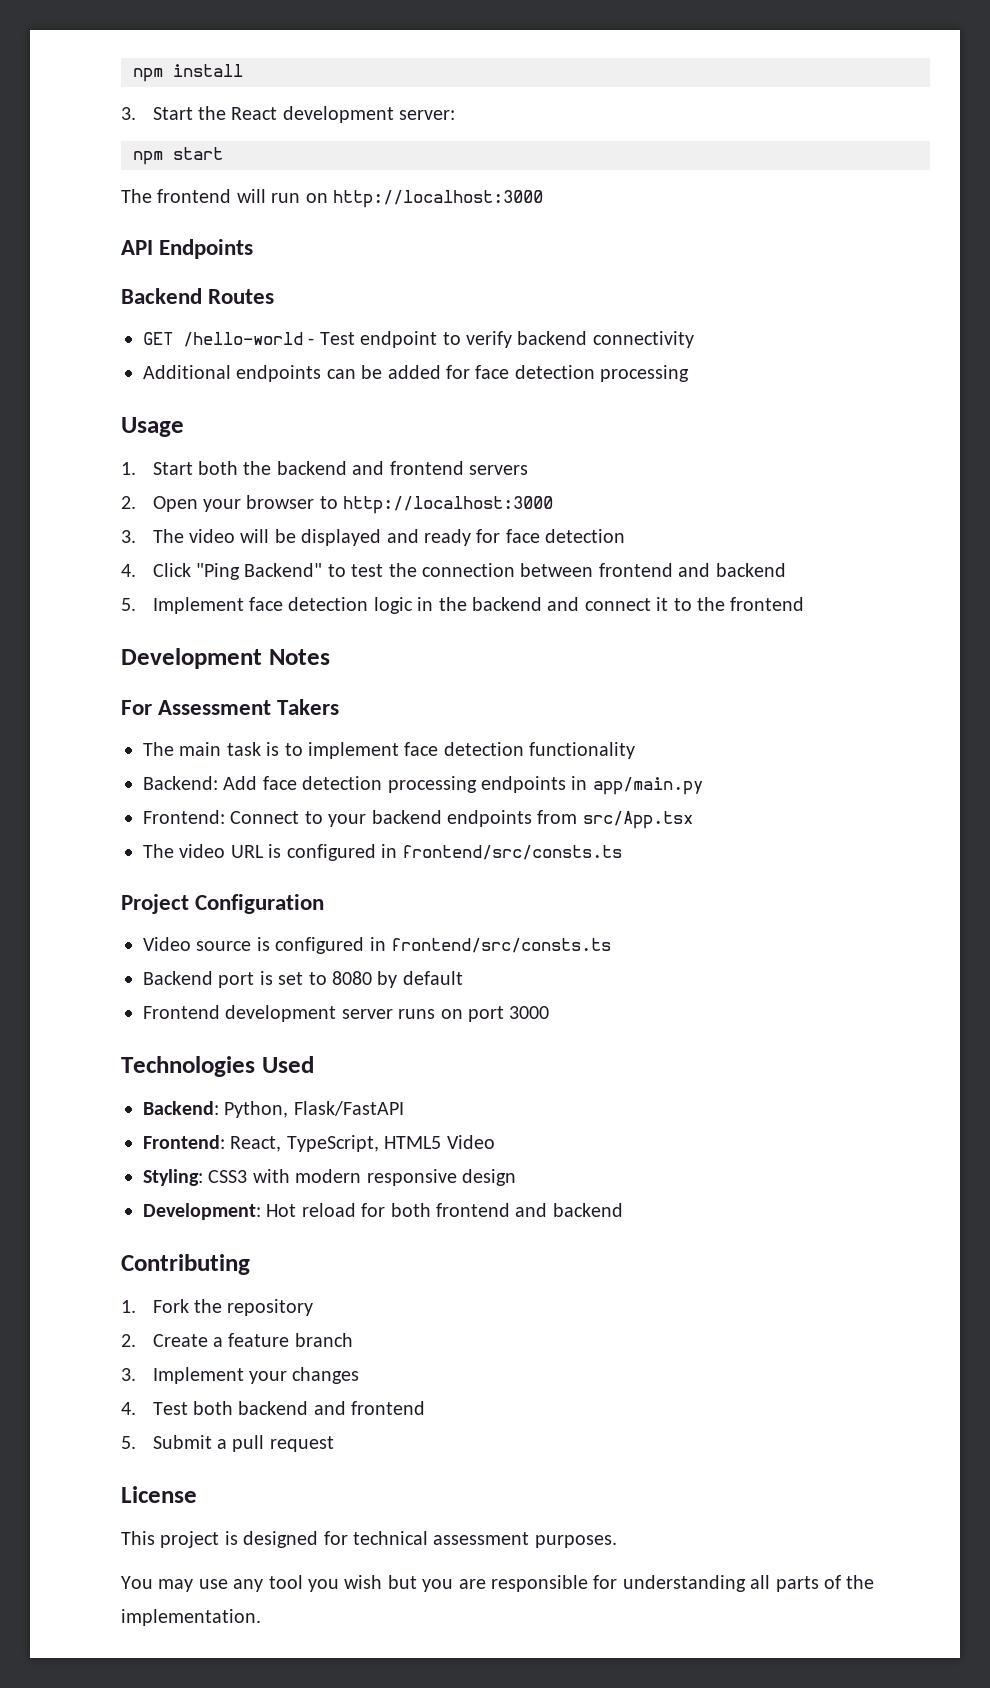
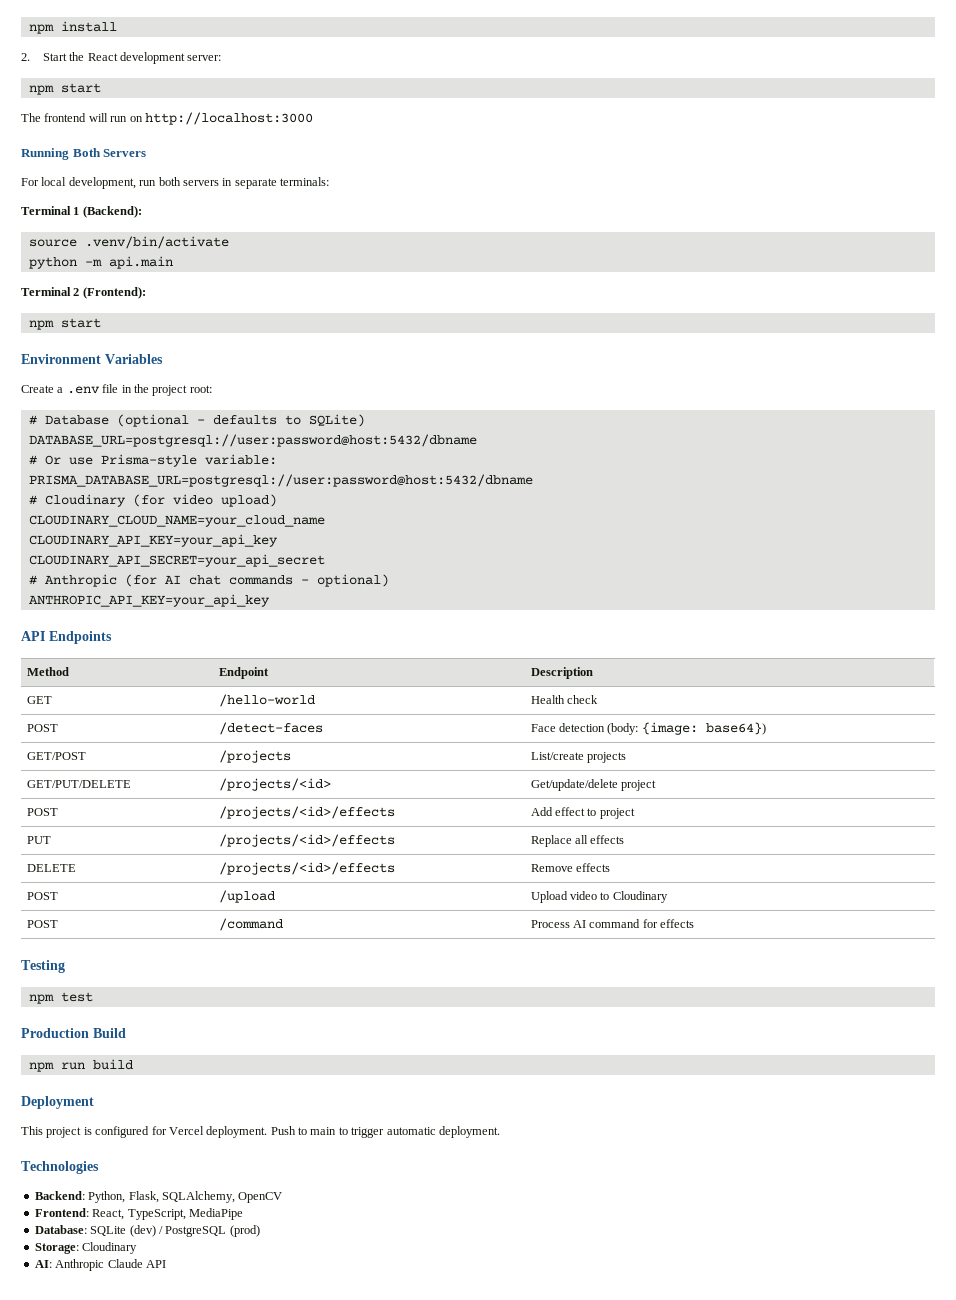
- 3. Start the React development server:
+ 2. Start the React development server:
+ Running Both Servers
+ For local development, run both servers in separate terminals:
+ Terminal 1 (Backend):
+ source .venv/bin/activate
+ python -m api.main
+ Terminal 2 (Frontend):
+ npm start
+ Environment Variables
+ Create a .env file in the project root:
+ # Database (optional - defaults to SQLite)
+ DATABASE_URL=postgresql://user:password@host:5432/dbname
+ # Or use Prisma-style variable:
+ PRISMA_DATABASE_URL=postgresql://user:password@host:5432/dbname
+ # Cloudinary (for video upload)
+ CLOUDINARY_CLOUD_NAME=your_cloud_name
+ CLOUDINARY_API_KEY=your_api_key
+ CLOUDINARY_API_SECRET=your_api_secret
+ # Anthropic (for AI chat commands - optional)
+ ANTHROPIC_API_KEY=your_api_key
  API Endpoints
- Backend Routes
- GET /hello-world - Test endpoint to verify backend connectivity
- Additional endpoints can be added for face detection processing
- Usage
- 1. Start both the backend and frontend servers
- 2. Open your browser to http://localhost:3000
- 3. The video will be displayed and ready for face detection
- 4. Click "Ping Backend" to test the connection between frontend and backend
- 5. Implement face detection logic in the backend and connect it to the frontend
- Development Notes
- For Assessment Takers
- The main task is to implement face detection functionality
- Backend: Add face detection processing endpoints in app/main.py
- Frontend: Connect to your backend endpoints from src/App.tsx
- The video URL is configured in frontend/src/consts.ts
- Project Configuration
- Video source is configured in frontend/src/consts.ts
- Backend port is set to 8080 by default
- Frontend development server runs on port 3000
+ Method | Endpoint | Description
+ GET | /hello-world | Health check
+ POST | /detect-faces | Face detection (body: {image: base64})
+ GET/POST | /projects | List/create projects
+ GET/PUT/DELETE | /projects/<id> | Get/update/delete project
+ POST | /projects/<id>/effects | Add effect to project
+ PUT | /projects/<id>/effects | Replace all effects
+ DELETE | /projects/<id>/effects | Remove effects
+ POST | /upload | Upload video to Cloudinary
+ POST | /command | Process AI command for effects
+ Testing
+ npm test
+ Production Build
+ npm run build
+ Deployment
+ This project is configured for Vercel deployment. Push to main to trigger automatic deployment.
- Technologies Used
+ Technologies
- Backend: Python, Flask/FastAPI
+ Backend: Python, Flask, SQLAlchemy, OpenCV
- Frontend: React, TypeScript, HTML5 Video
- Styling: CSS3 with modern responsive design
- Development: Hot reload for both frontend and backend
- Contributing
- 1. Fork the repository
- 2. Create a feature branch
- 3. Implement your changes
- 4. Test both backend and frontend
- 5. Submit a pull request
- License
- This project is designed for technical assessment purposes.
- You may use any tool you wish but you are responsible for understanding all parts of the implementation.
+ Frontend: React, TypeScript, MediaPipe
+ Database: SQLite (dev) / PostgreSQL (prod)
+ Storage: Cloudinary
+ AI: Anthropic Claude API

